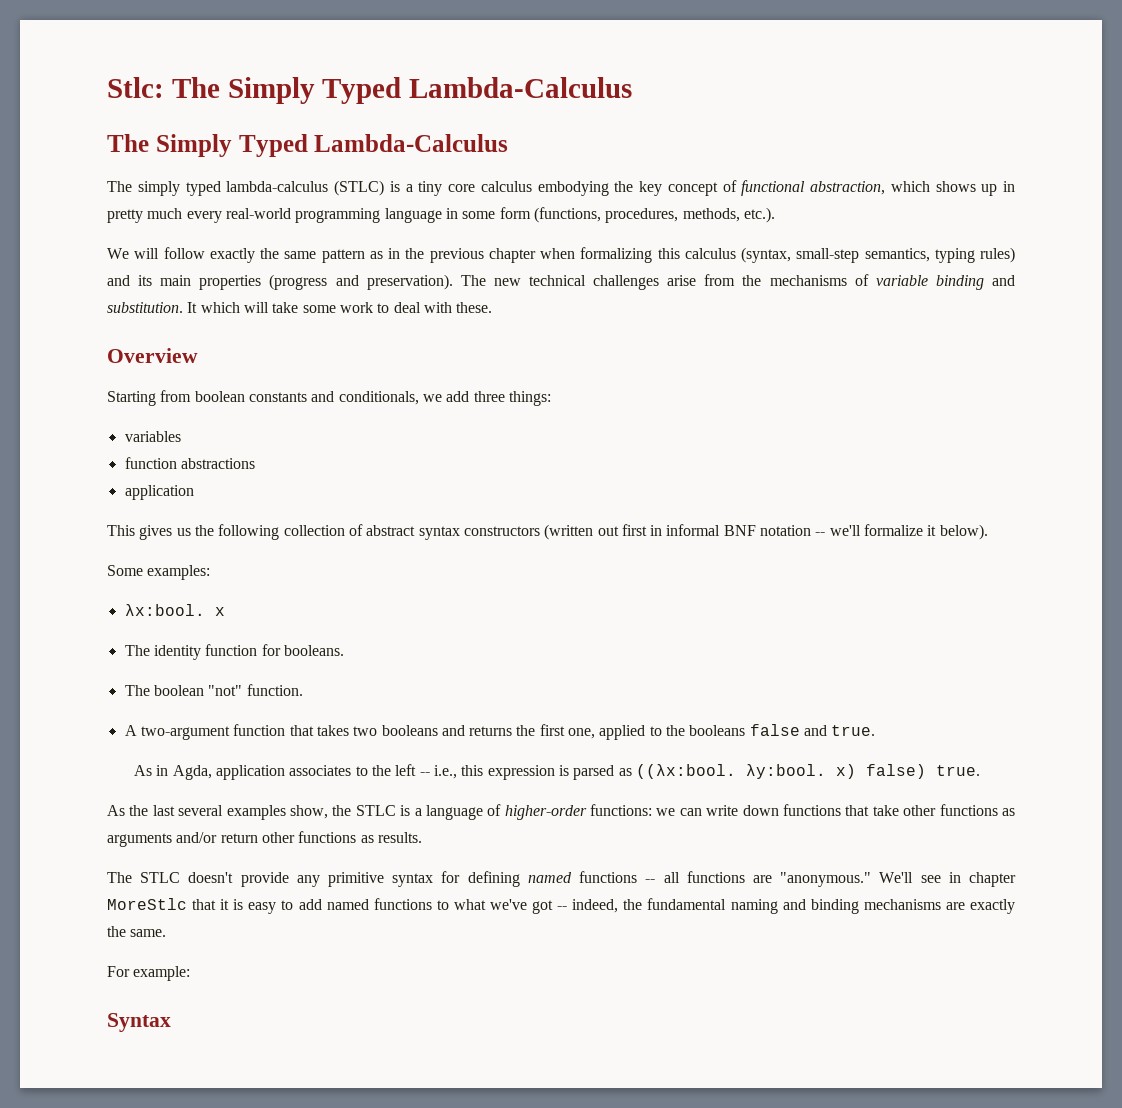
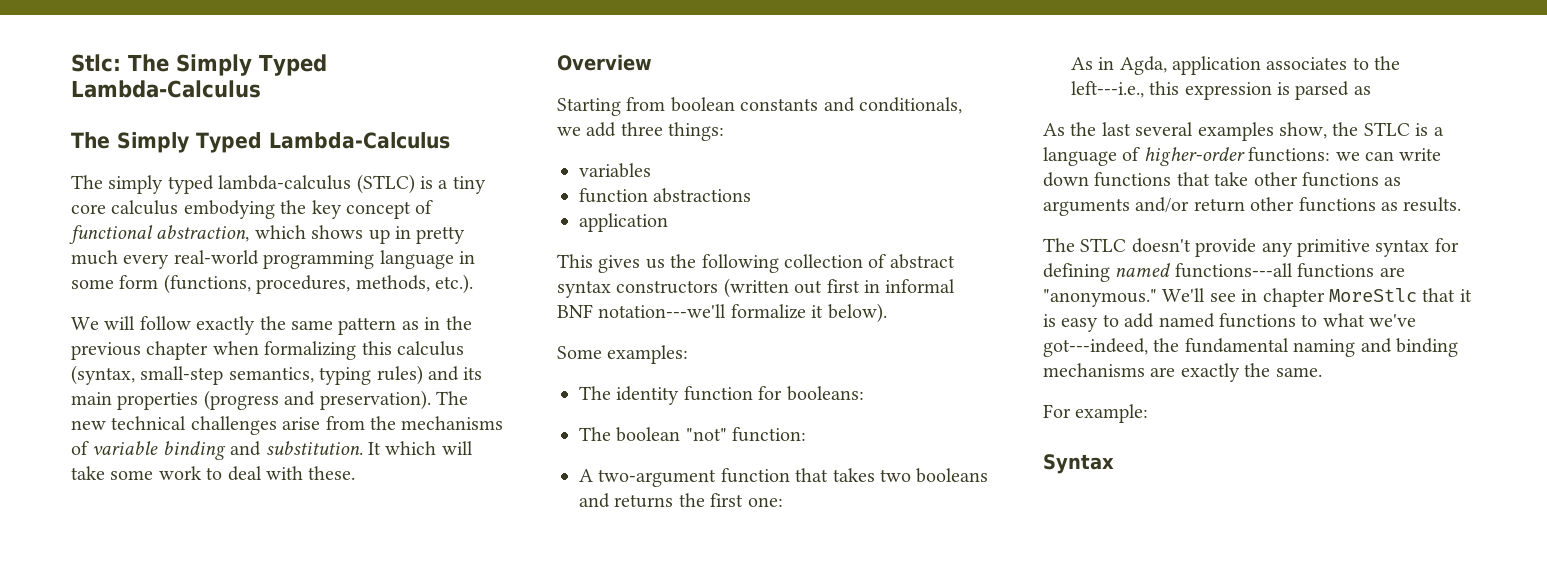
- This gives us the following collection of abstract syntax constructors (written out first in informal BNF notation -- we'll formalize it below).
+ This gives us the following collection of abstract syntax constructors (written out first in informal BNF notation---we'll formalize it below).
- λx:bool. x
- The identity function for booleans.
+ The identity function for booleans:
- The boolean "not" function.
+ The boolean "not" function:
- A two-argument function that takes two booleans and returns the first one, applied to the booleans false and true.
+ A two-argument function that takes two booleans and returns the first one:
- As in Agda, application associates to the left -- i.e., this expression is parsed as ((λx:bool. λy:bool. x) false) true.
+ As in Agda, application associates to the left---i.e., this expression is parsed as
- The STLC doesn't provide any primitive syntax for defining named functions -- all functions are "anonymous."
+ The STLC doesn't provide any primitive syntax for defining named functions---all functions are "anonymous."
- We'll see in chapter MoreStlc that it is easy to add named functions to what we've got -- indeed, the fundamental naming and binding mechanisms are exactly the same.
+ We'll see in chapter MoreStlc that it is easy to add named functions to what we've got---indeed, the fundamental naming and binding mechanisms are exactly the same.

